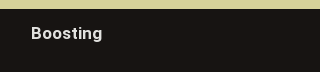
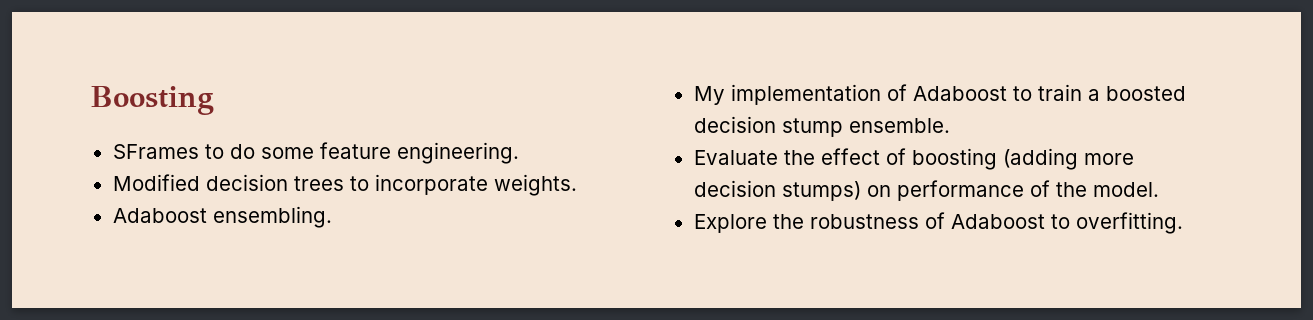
+ SFrames to do some feature engineering.
+ Modified decision trees to incorporate weights.
+ Adaboost ensembling.
+ My implementation of Adaboost to train a boosted decision stump ensemble.
+ Evaluate the effect of boosting (adding more decision stumps) on performance of the model.
+ Explore the robustness of Adaboost to overfitting.

